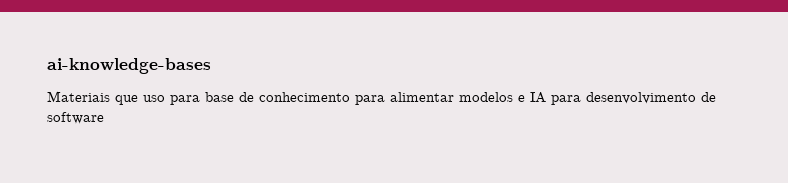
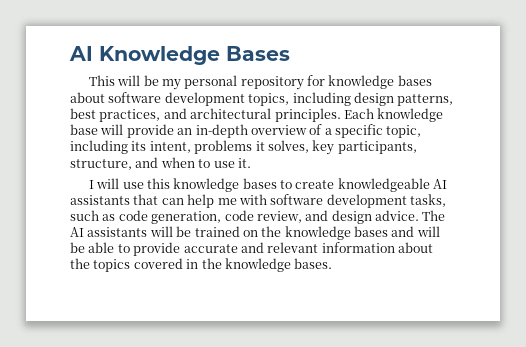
- ai-knowledge-bases
- Materiais que uso para base de conhecimento para alimentar modelos e IA para desenvolvimento de software
+ AI Knowledge Bases
+ This will be my personal repository for knowledge bases about software development topics, including design patterns, best practices, and architectural principles. Each knowledge base will provide an in-depth overview of a specific topic, including its intent, problems it solves, key participants, structure, and when to use it.
+ I will use this knowledge bases to create knowledgeable AI assistants that can help me with software development tasks, such as code generation, code review, and design advice. The AI assistants will be trained on the knowledge bases and will be able to provide accurate and relevant information about the topics covered in the knowledge bases.

